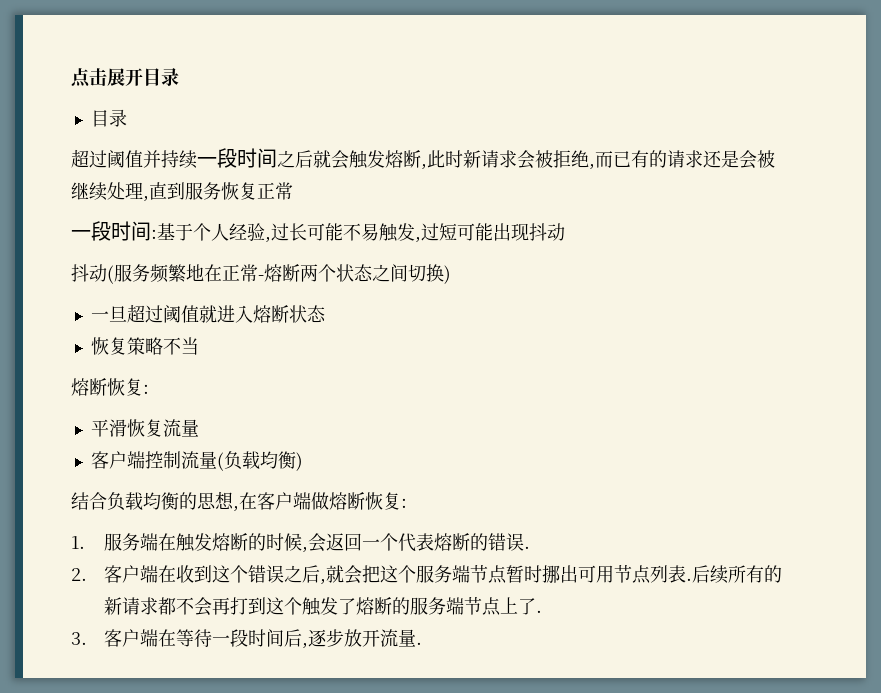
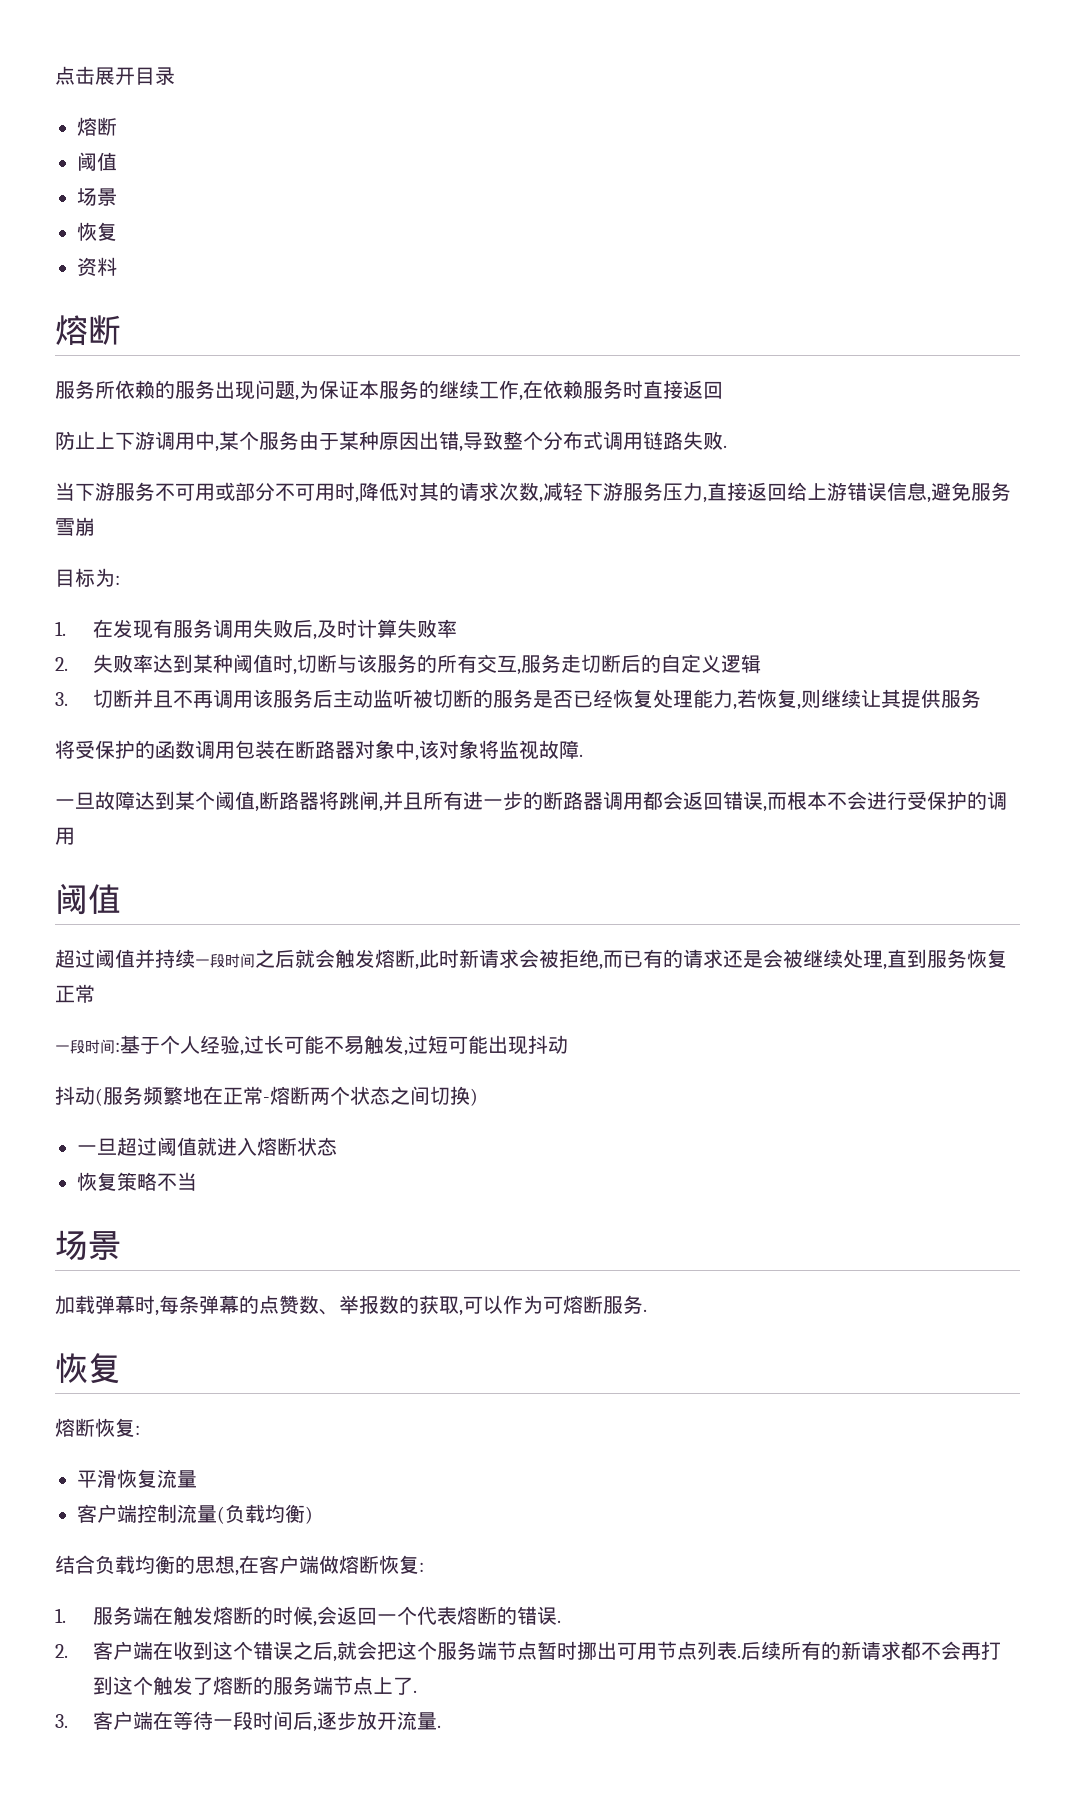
  点击展开目录
- 目录
+ 熔断
+ 阈值
+ 场景
+ 恢复
+ 资料
+ 熔断
+ 服务所依赖的服务出现问题,为保证本服务的继续工作,在依赖服务时直接返回
+ 防止上下游调用中,某个服务由于某种原因出错,导致整个分布式调用链路失败.
+ 当下游服务不可用或部分不可用时,降低对其的请求次数,减轻下游服务压力,直接返回给上游错误信息,避免服务雪崩
+ 目标为:
+ 1.在发现有服务调用失败后,及时计算失败率
+ 2.失败率达到某种阈值时,切断与该服务的所有交互,服务走切断后的自定义逻辑
+ 3.切断并且不再调用该服务后主动监听被切断的服务是否已经恢复处理能力,若恢复,则继续让其提供服务
+ 将受保护的函数调用包装在断路器对象中,该对象将监视故障.
+ 一旦故障达到某个阈值,断路器将跳闸,并且所有进一步的断路器调用都会返回错误,而根本不会进行受保护的调用
+ 阈值
  恢复策略不当
+ 场景
+ 加载弹幕时,每条弹幕的点赞数、举报数的获取,可以作为可熔断服务.
+ 恢复

